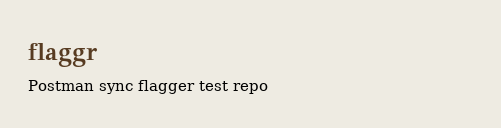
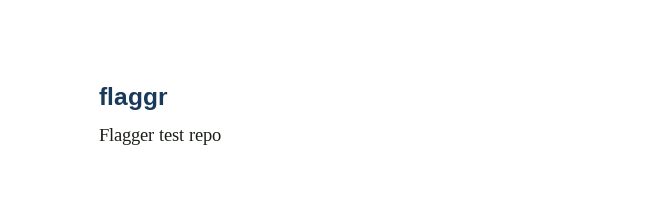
- Postman sync flagger test repo
+ Flagger test repo

